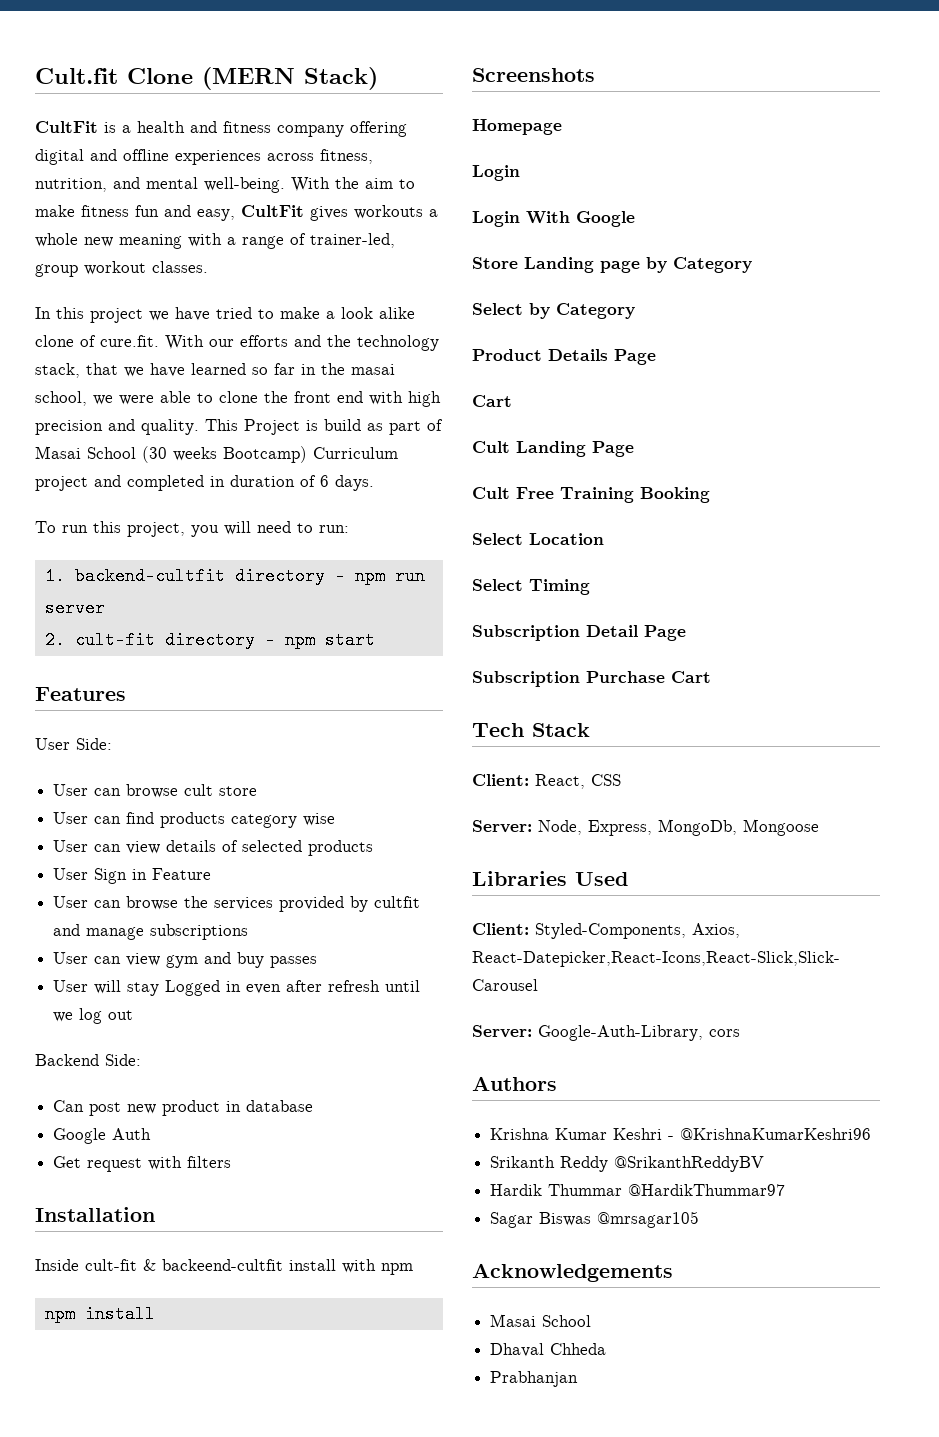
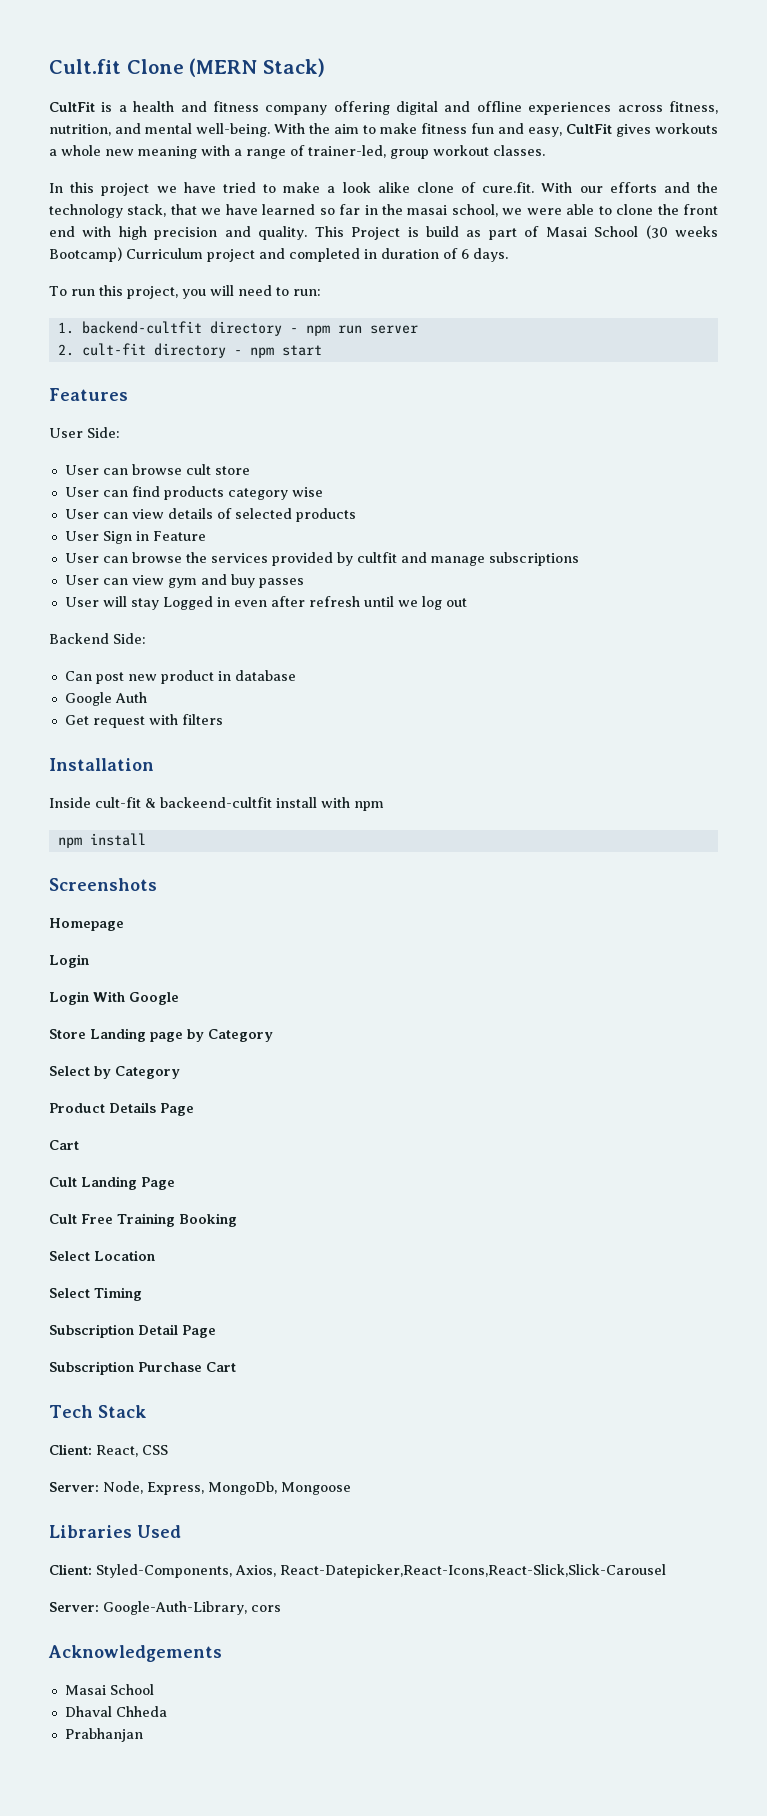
- Authors
- Krishna Kumar Keshri - @KrishnaKumarKeshri96
- Srikanth Reddy @SrikanthReddyBV
- Hardik Thummar @HardikThummar97
- Sagar Biswas @mrsagar105

